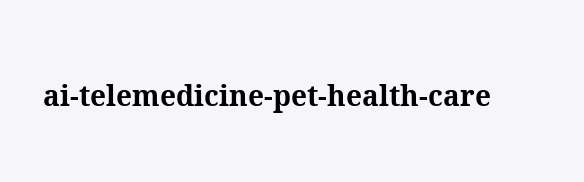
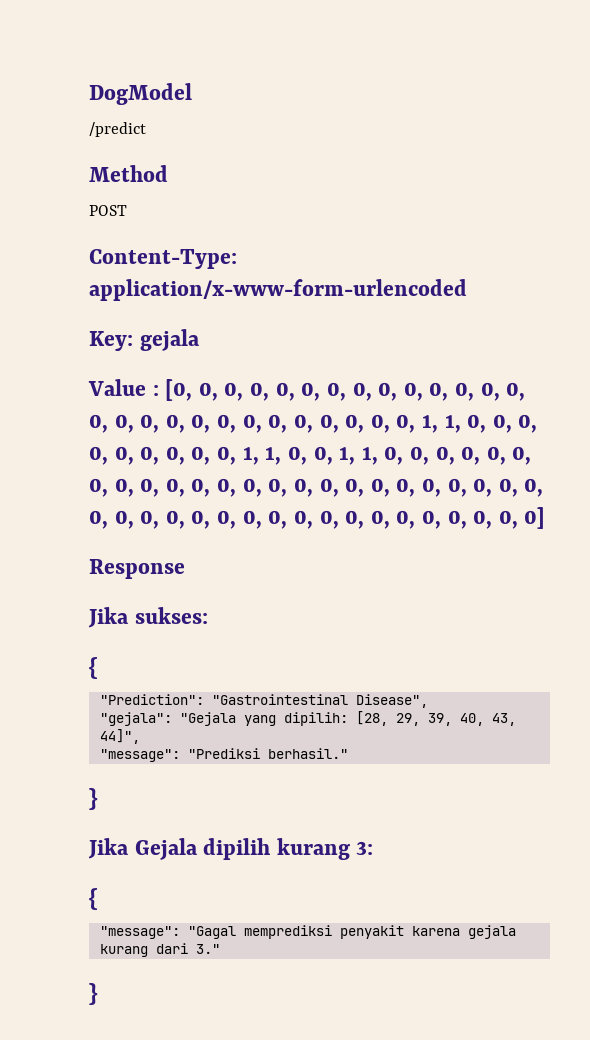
- ai-telemedicine-pet-health-care
+ DogModel
+ /predict
+ Method
+ POST
+ Content-Type: application/x-www-form-urlencoded
+ Key: gejala
+ Value : [0, 0, 0, 0, 0, 0, 0, 0, 0, 0, 0, 0, 0, 0, 0, 0, 0, 0, 0, 0, 0, 0, 0, 0, 0, 0, 0, 1, 1, 0, 0, 0, 0, 0, 0, 0, 0, 0, 1, 1, 0, 0, 1, 1, 0, 0, 0, 0, 0, 0, 0, 0, 0, 0, 0, 0, 0, 0, 0, 0, 0, 0, 0, 0, 0, 0, 0, 0, 0, 0, 0, 0, 0, 0, 0, 0, 0, 0, 0, 0, 0, 0, 0, 0, 0, 0]
+ Response
+ Jika sukses:
+ {
+ "Prediction": "Gastrointestinal Disease",
+ "gejala": "Gejala yang dipilih: [28, 29, 39, 40, 43, 44]",
+ "message": "Prediksi berhasil."
+ }
+ Jika Gejala dipilih kurang 3:
+ {
+ "message": "Gagal memprediksi penyakit karena gejala kurang dari 3."
+ }

